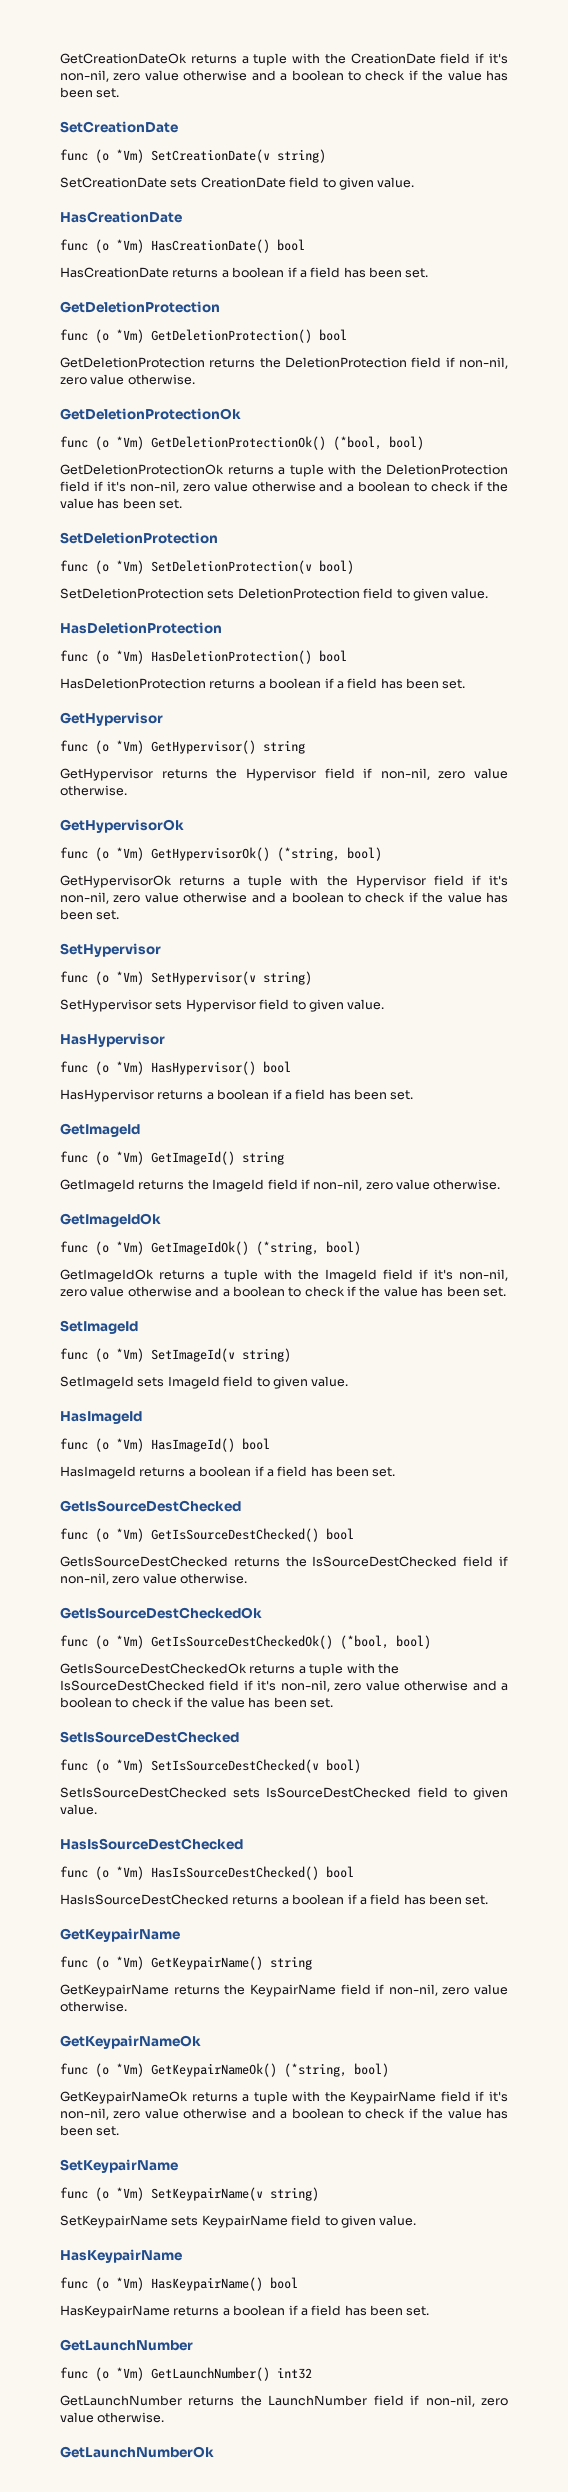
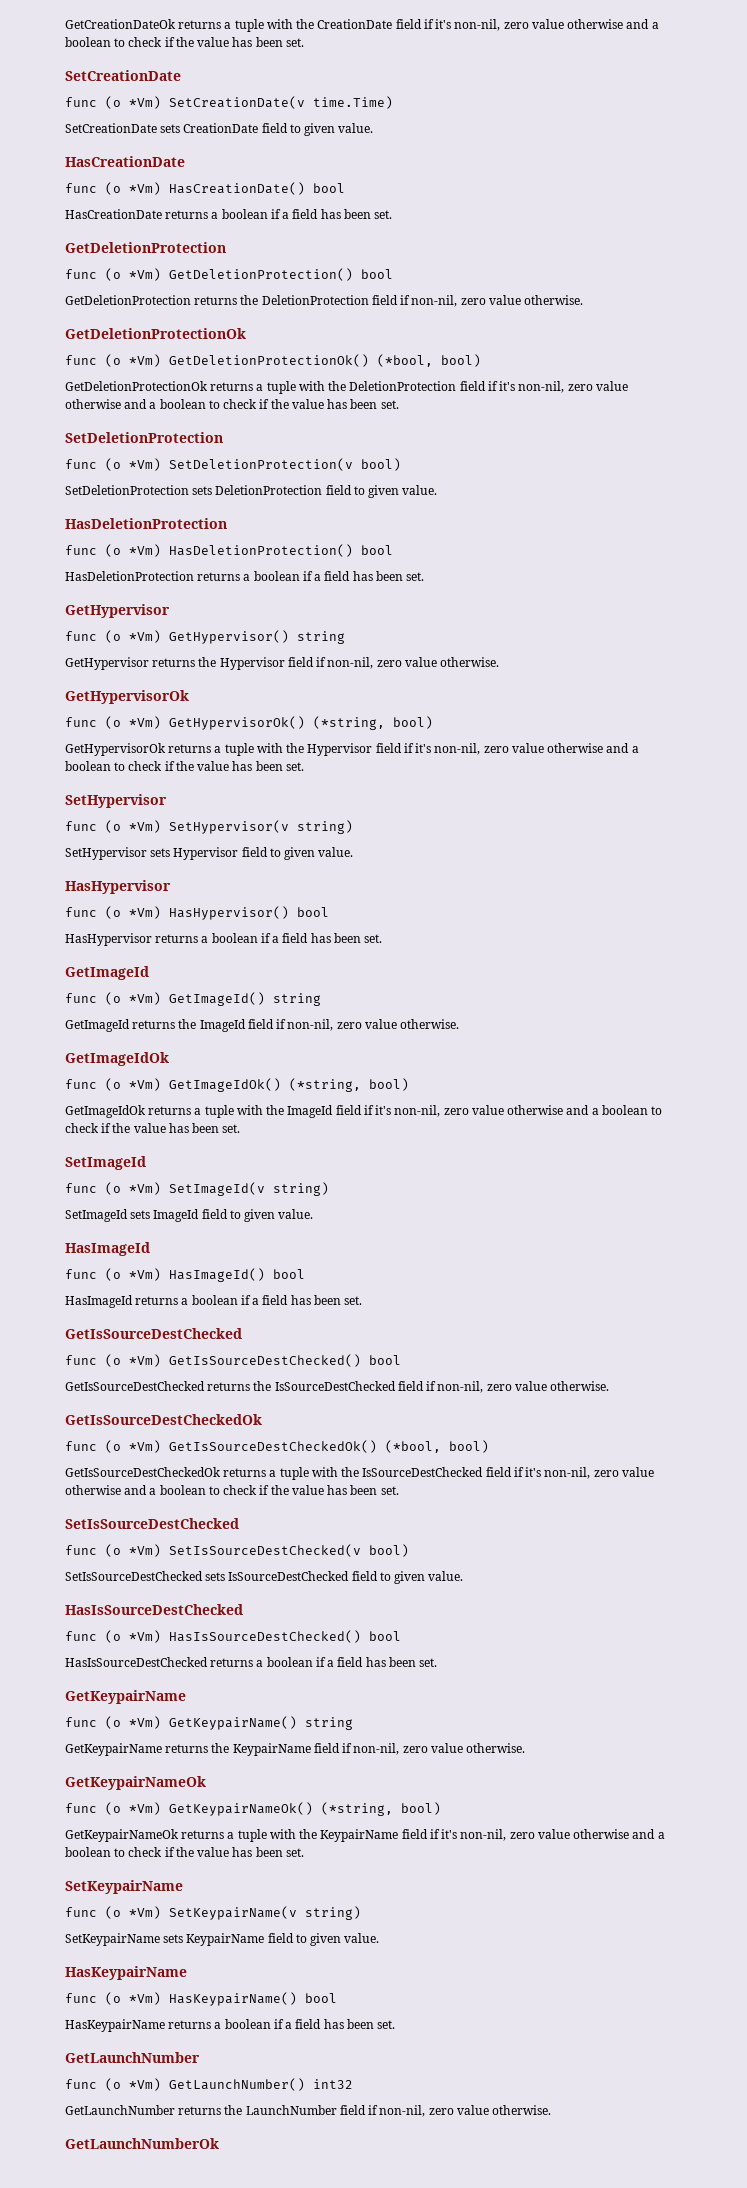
- func (o *Vm) SetCreationDate(v string)
+ func (o *Vm) SetCreationDate(v time.Time)

